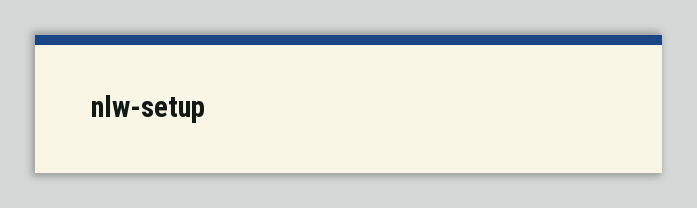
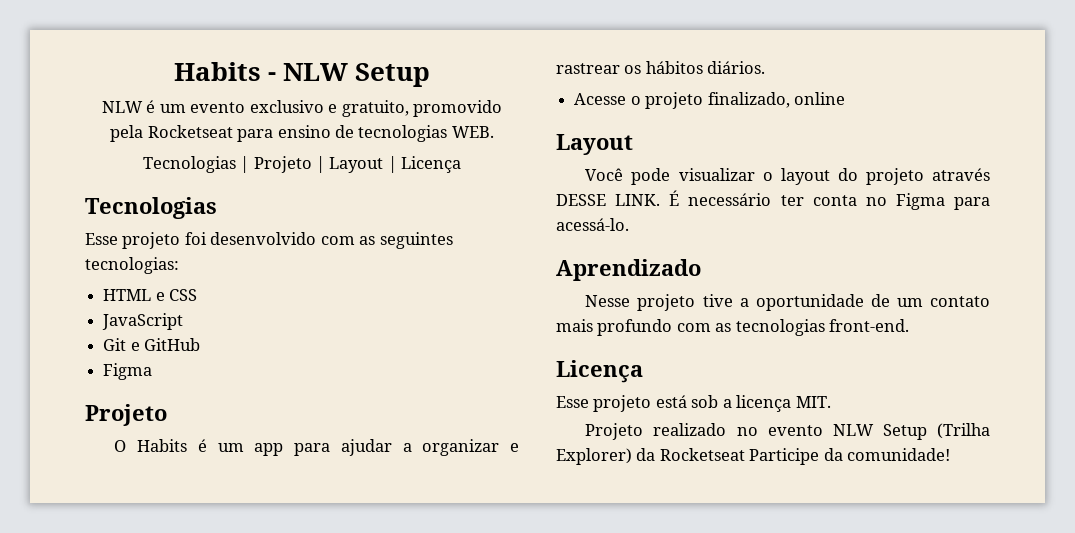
- nlw-setup
+ Habits - NLW Setup
+ NLW é um evento exclusivo e gratuito, promovido pela Rocketseat para ensino de tecnologias WEB.
+ Tecnologias | Projeto | Layout | Licença
+ Tecnologias
+ Esse projeto foi desenvolvido com as seguintes tecnologias:
+ HTML e CSS
+ JavaScript
+ Git e GitHub
+ Figma
+ Projeto
+ O Habits é um app para ajudar a organizar e rastrear os hábitos diários.
+ Acesse o projeto finalizado, online
+ Layout
+ Você pode visualizar o layout do projeto através DESSE LINK. É necessário ter conta no Figma para acessá-lo.
+ Aprendizado
+ Nesse projeto tive a oportunidade de um contato mais profundo com as tecnologias front-end.
+ Licença
+ Esse projeto está sob a licença MIT.
+ Projeto realizado no evento NLW Setup (Trilha Explorer) da Rocketseat Participe da comunidade!

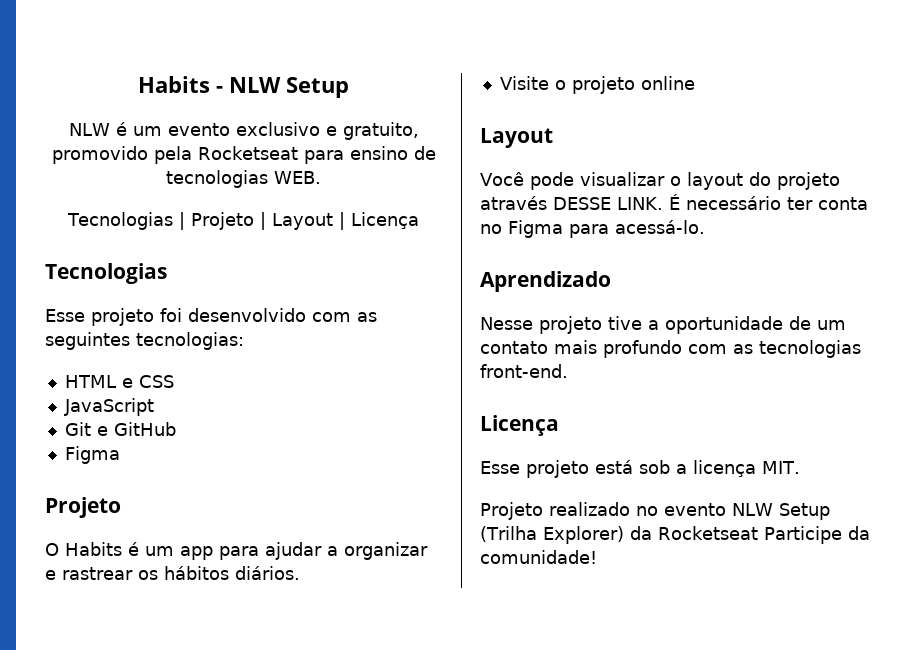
- Acesse o projeto finalizado, online
+ Visite o projeto online

